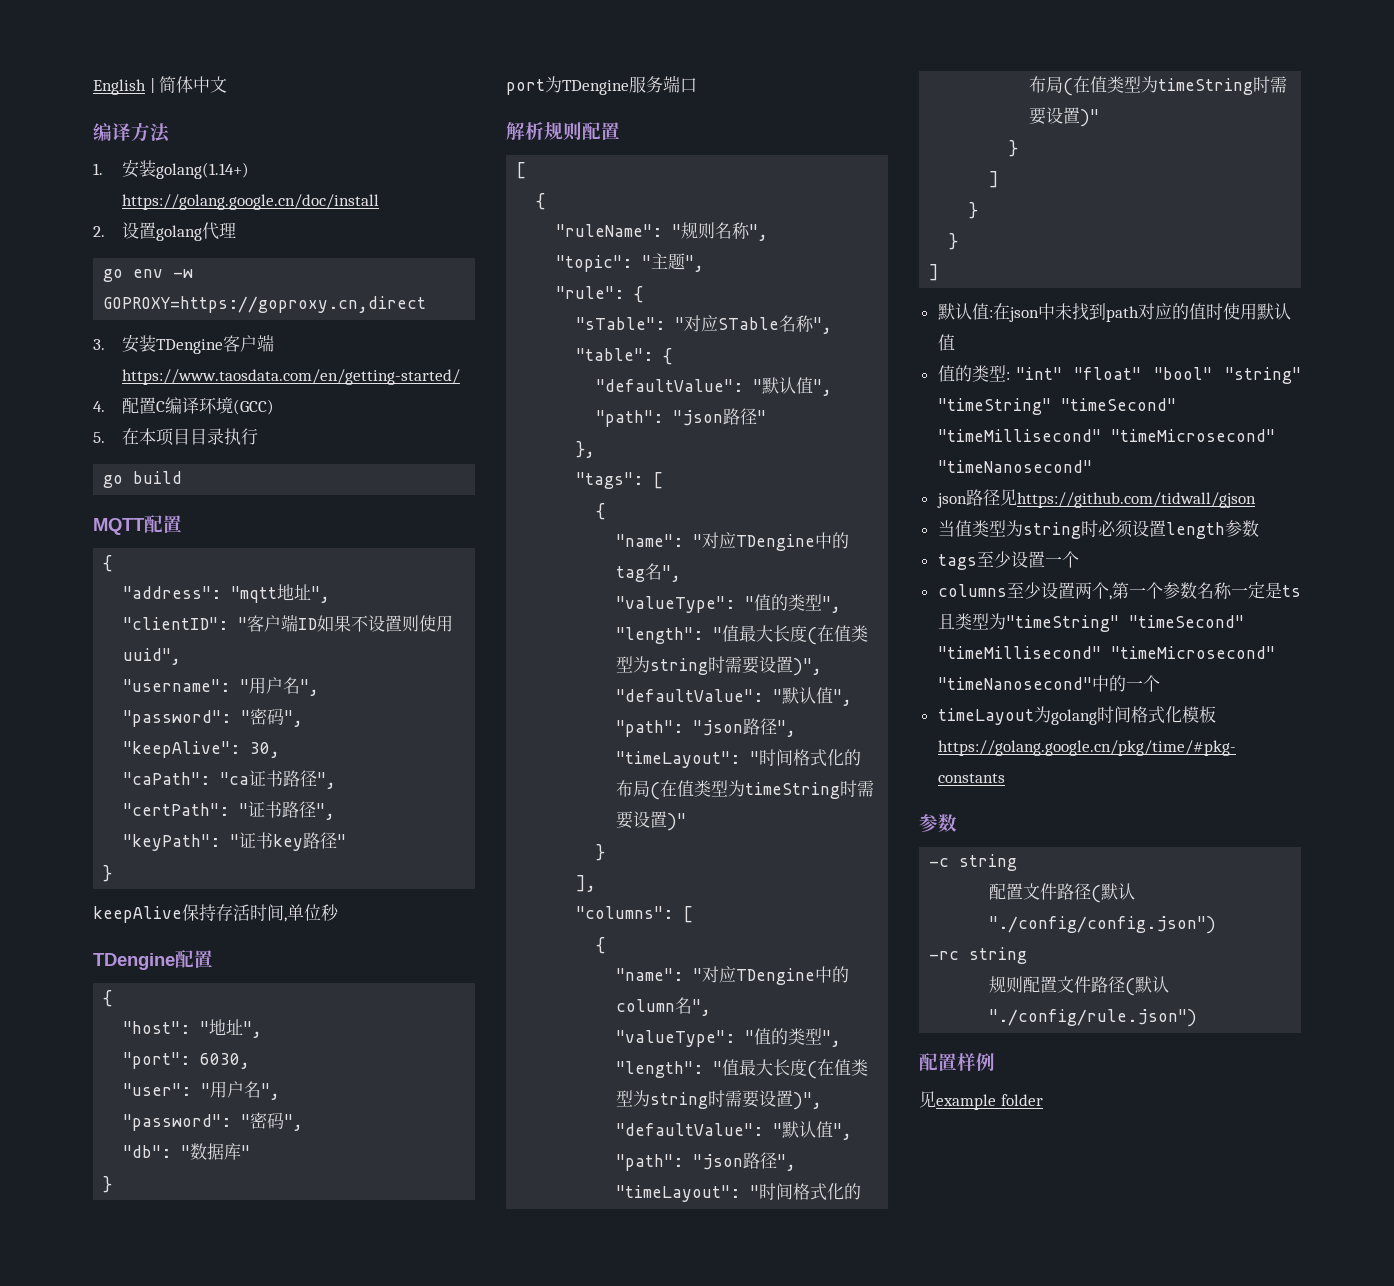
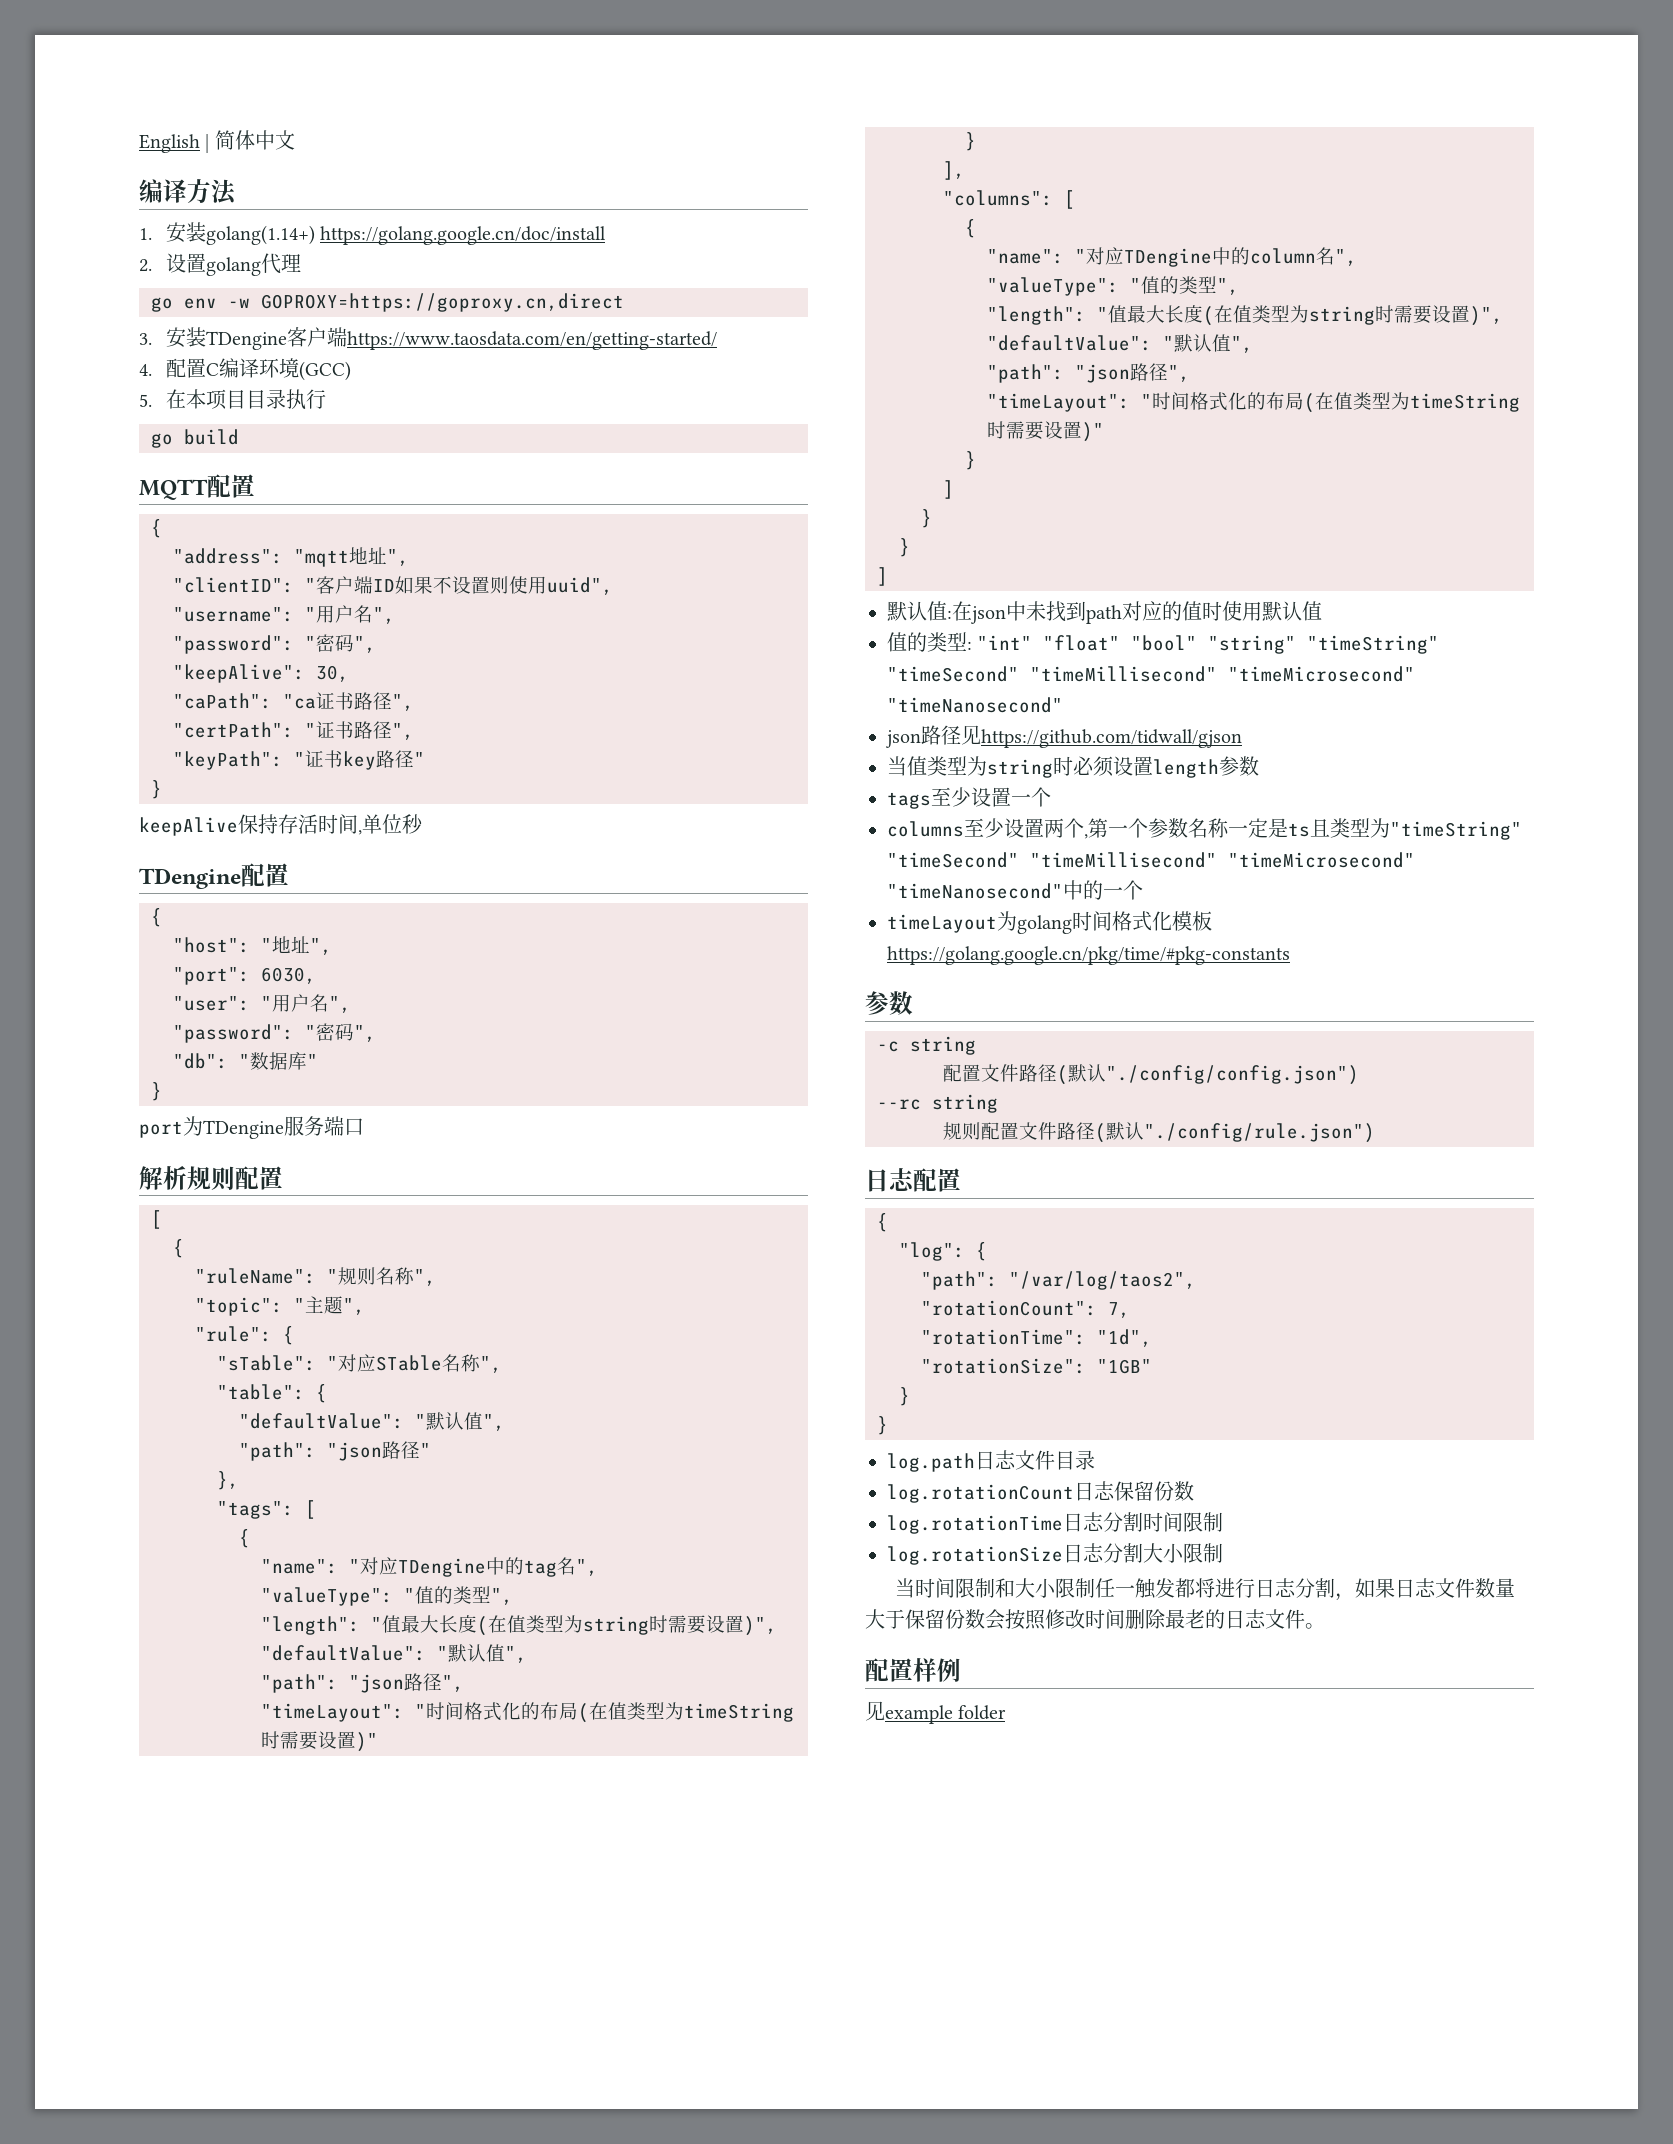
- -rc string
+ --rc string
+ 日志配置
+ {
+ "log": {
+ "path": "/var/log/taos2",
+ "rotationCount": 7,
+ "rotationTime": "1d",
+ "rotationSize": "1GB"
+ }
+ }
+ log.path日志文件目录
+ log.rotationCount日志保留份数
+ log.rotationTime日志分割时间限制
+ log.rotationSize日志分割大小限制
+ 当时间限制和大小限制任一触发都将进行日志分割，如果日志文件数量大于保留份数会按照修改时间删除最老的日志文件。

